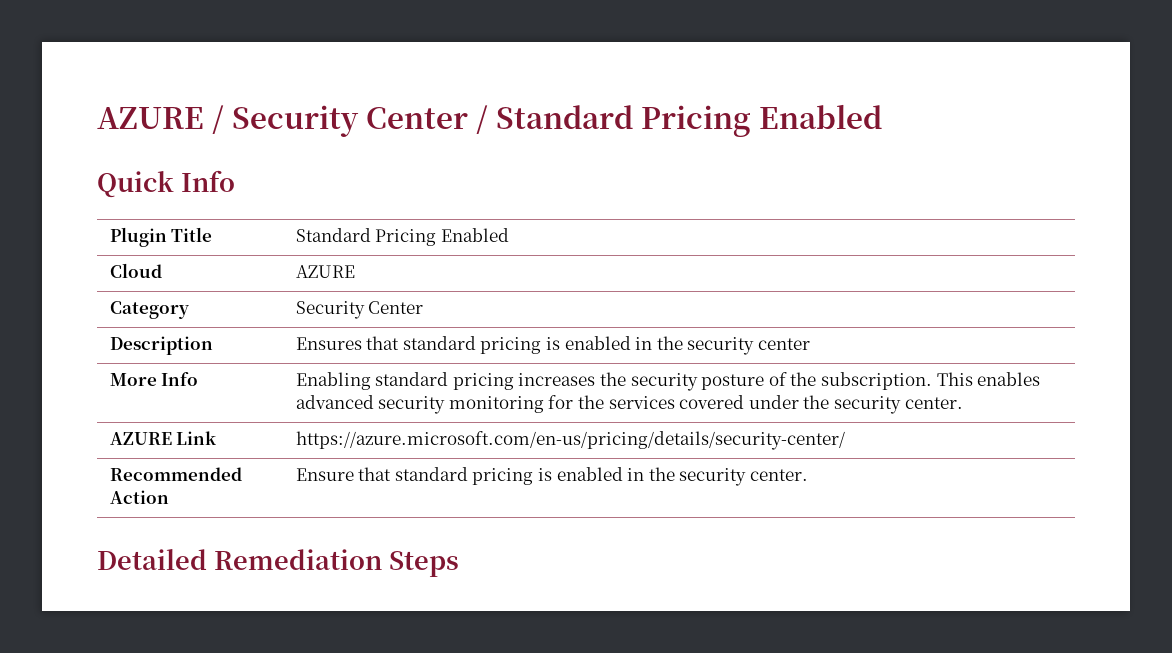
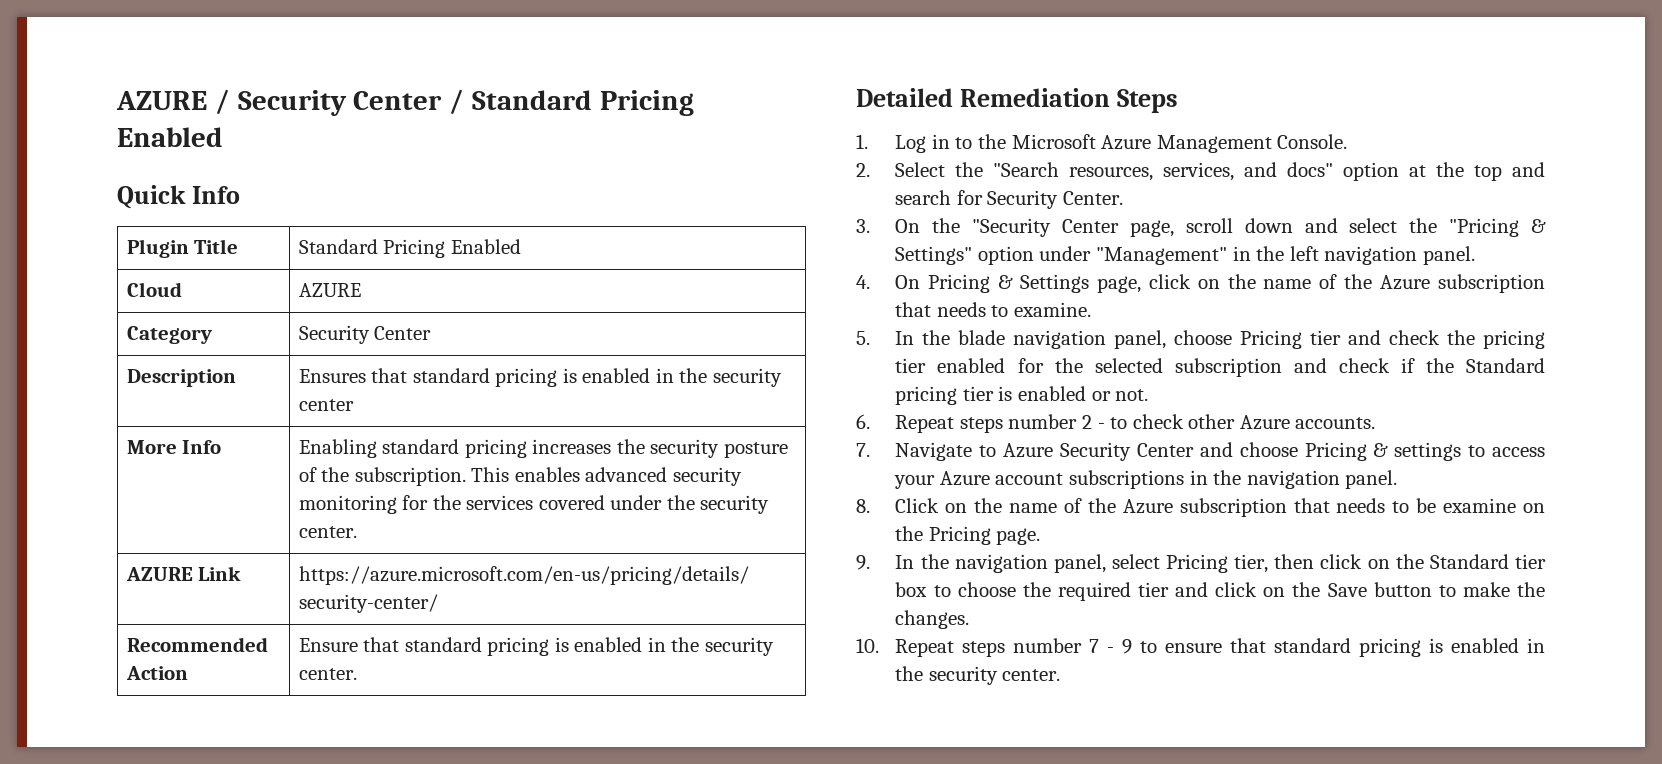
+ 1. Log in to the Microsoft Azure Management Console.
+ 2. Select the "Search resources, services, and docs" option at the top and search for Security Center.
+ 3. On the "Security Center page, scroll down and select the "Pricing & Settings" option under "Management" in the left navigation panel.
+ 4. On Pricing & Settings page, click on the name of the Azure subscription that needs to examine.
+ 5. In the blade navigation panel, choose Pricing tier and check the pricing tier enabled for the selected subscription and check if the Standard pricing tier is enabled or not.
+ 6. Repeat steps number 2 - to check other Azure accounts.
+ 7. Navigate to Azure Security Center and choose Pricing & settings to access your Azure account subscriptions in the navigation panel.
+ 8. Click on the name of the Azure subscription that needs to be examine on the Pricing page.
+ 9. In the navigation panel, select Pricing tier, then click on the Standard tier box to choose the required tier and click on the Save button to make the changes.
+ 10. Repeat steps number 7 - 9 to ensure that standard pricing is enabled in the security center.

